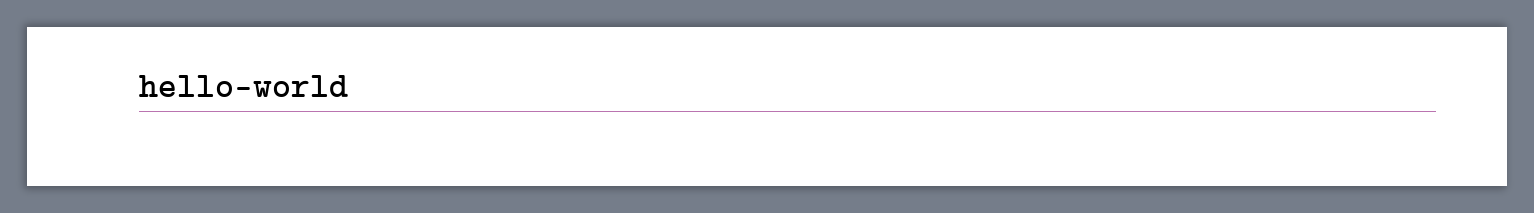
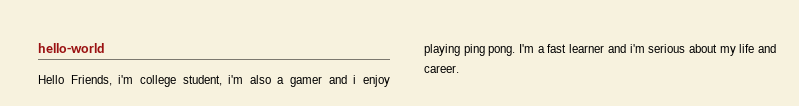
+ Hello Friends, i'm college student, i'm also a gamer and i enjoy playing ping pong. I'm a fast learner and i'm serious about my life and career.

